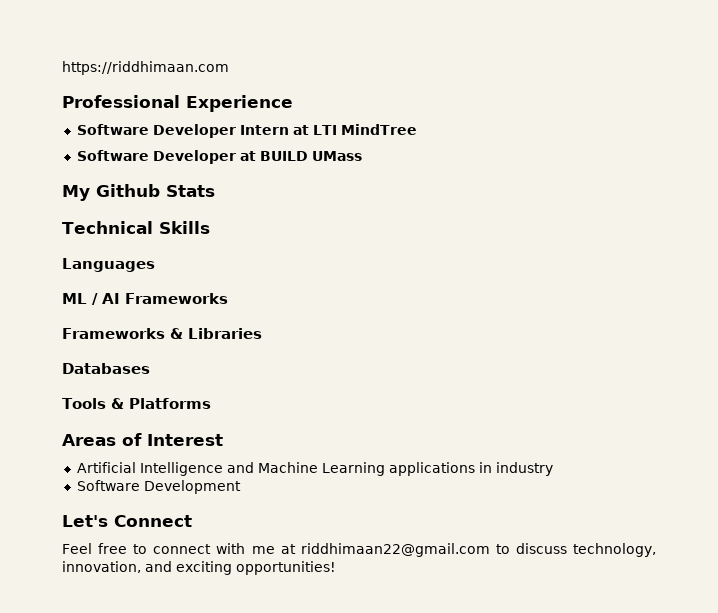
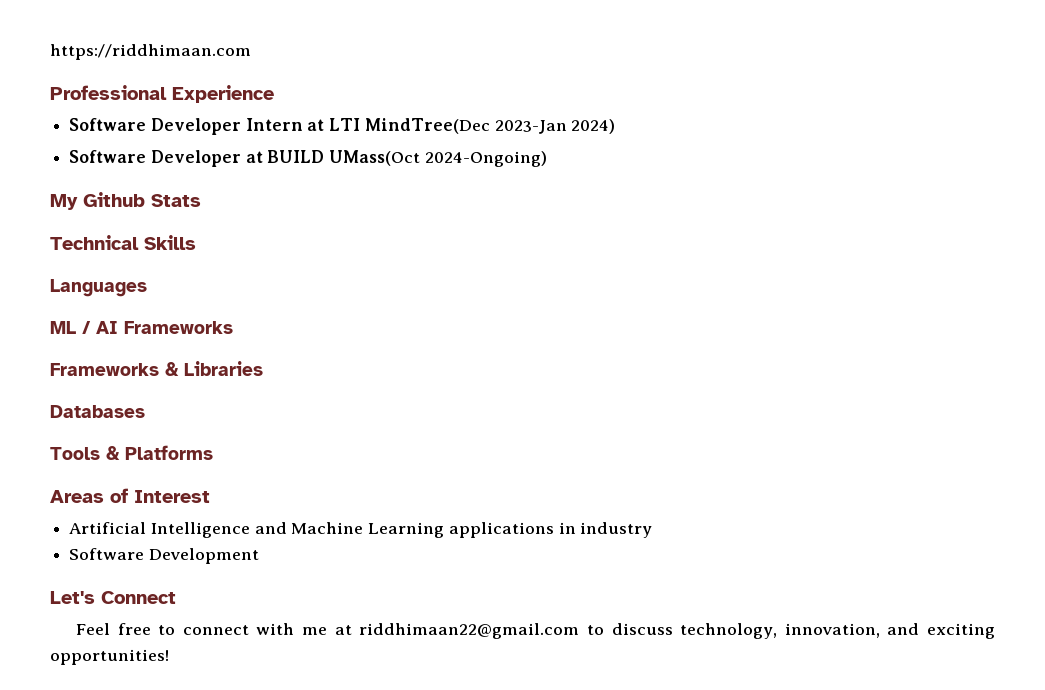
- Software Developer Intern at LTI MindTree
+ Software Developer Intern at LTI MindTree(Dec 2023-Jan 2024)
- Software Developer at BUILD UMass
+ Software Developer at BUILD UMass(Oct 2024-Ongoing)

